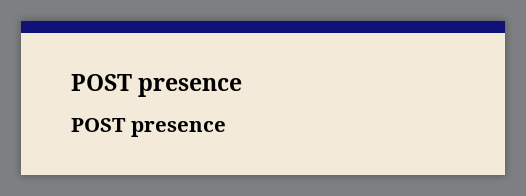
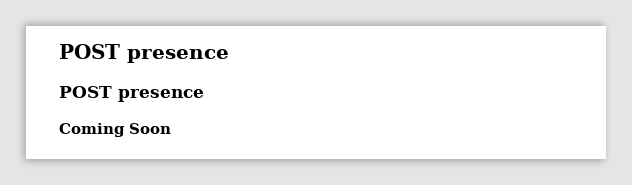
+ Coming Soon

